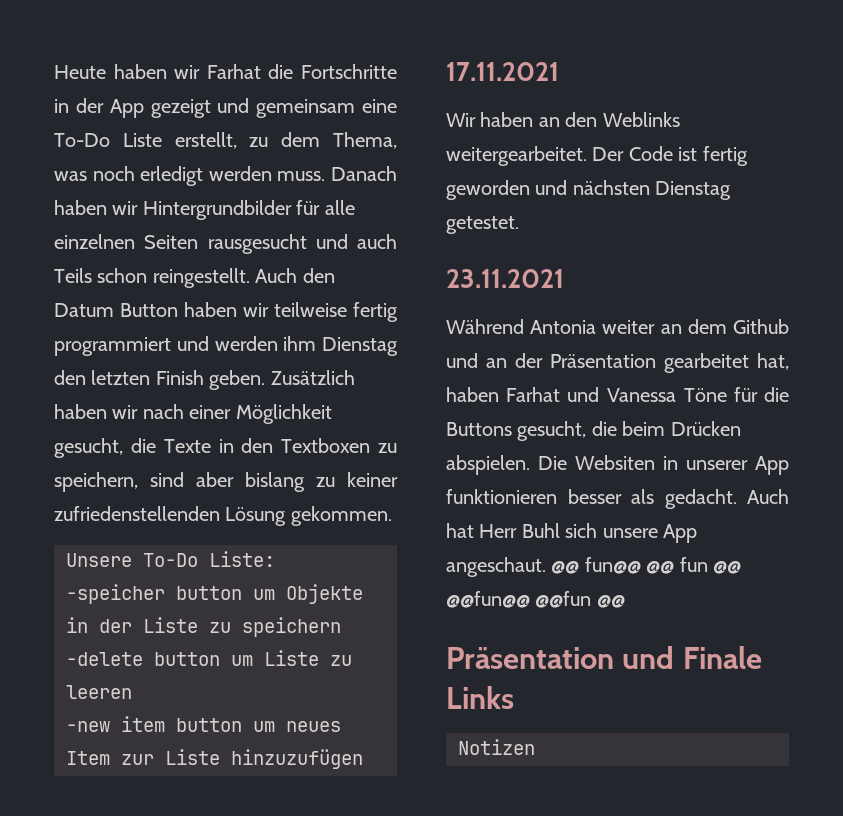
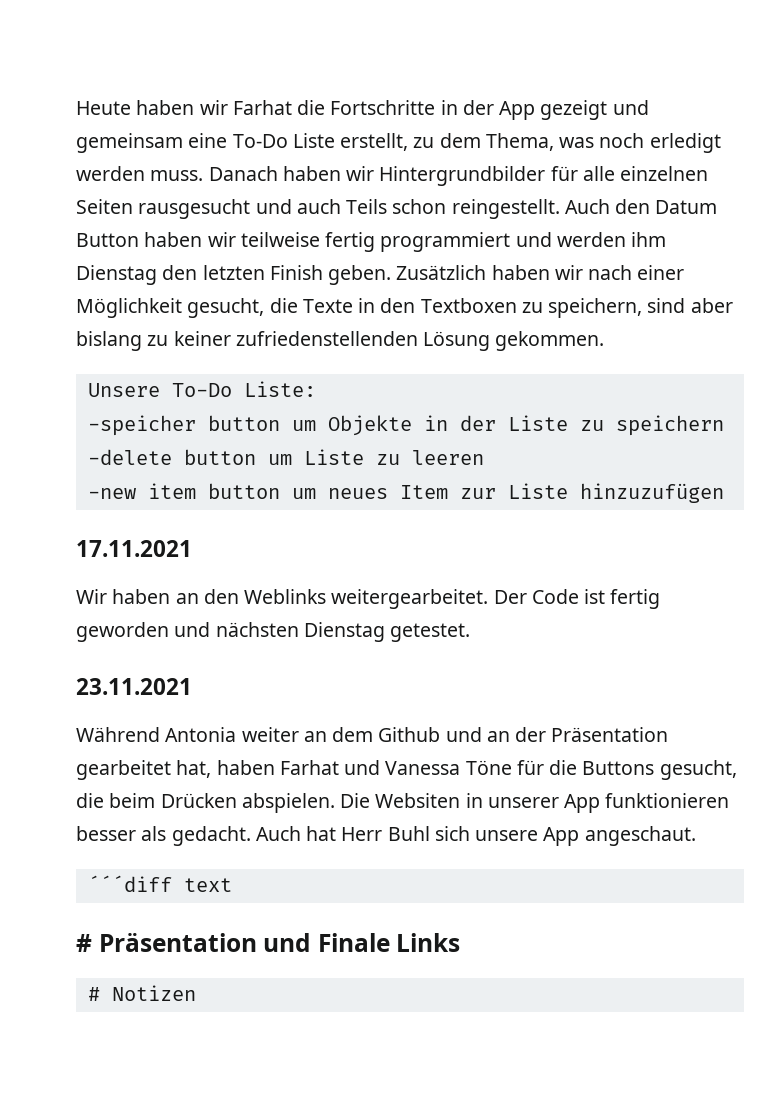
- Auch hat Herr Buhl sich unsere App angeschaut. @@ fun@@ @@ fun @@ @@fun@@ @@fun @@
- Präsentation und Finale Links
+ Auch hat Herr Buhl sich unsere App angeschaut.
+ ´´´diff text
+ # Präsentation und Finale Links
- Notizen
+ # Notizen

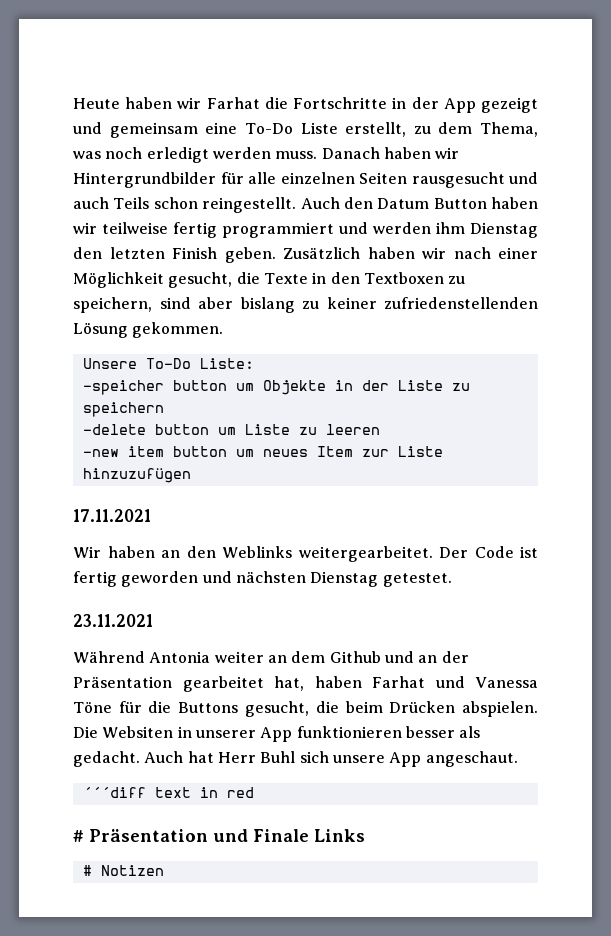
- ´´´diff text
+ ´´´diff text in red

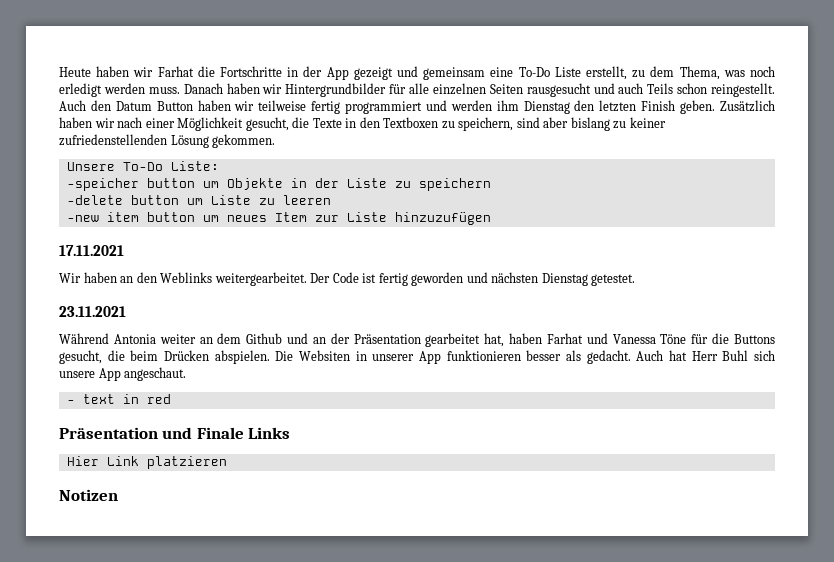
- ´´´diff text in red
+ - text in red
- # Präsentation und Finale Links
+ Präsentation und Finale Links
- # Notizen
+ Hier Link platzieren
+ Notizen

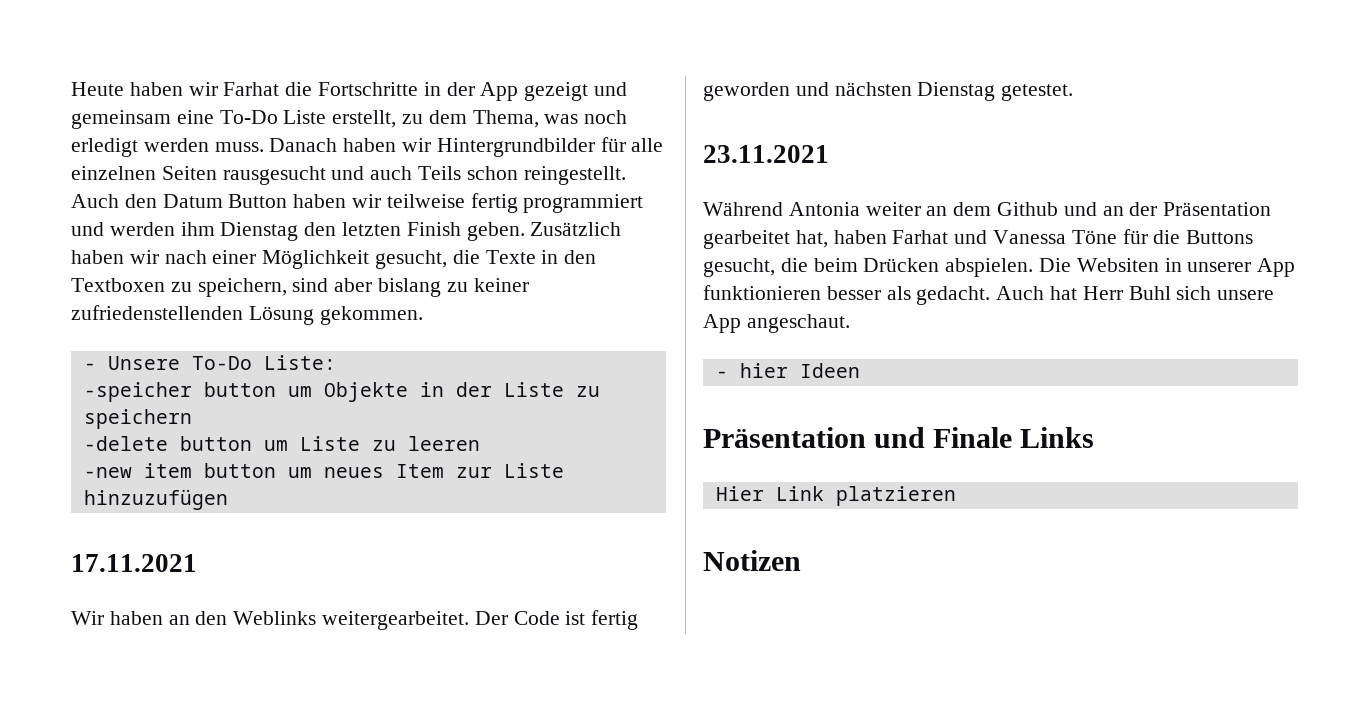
- Unsere To-Do Liste:
+ - Unsere To-Do Liste:
- - text in red
+ - hier Ideen

